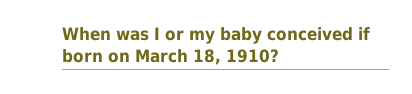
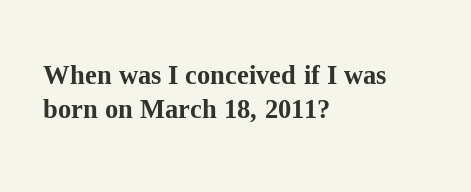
- When was I or my baby conceived if born on March 18, 1910?
+ When was I conceived if I was born on March 18, 2011?

